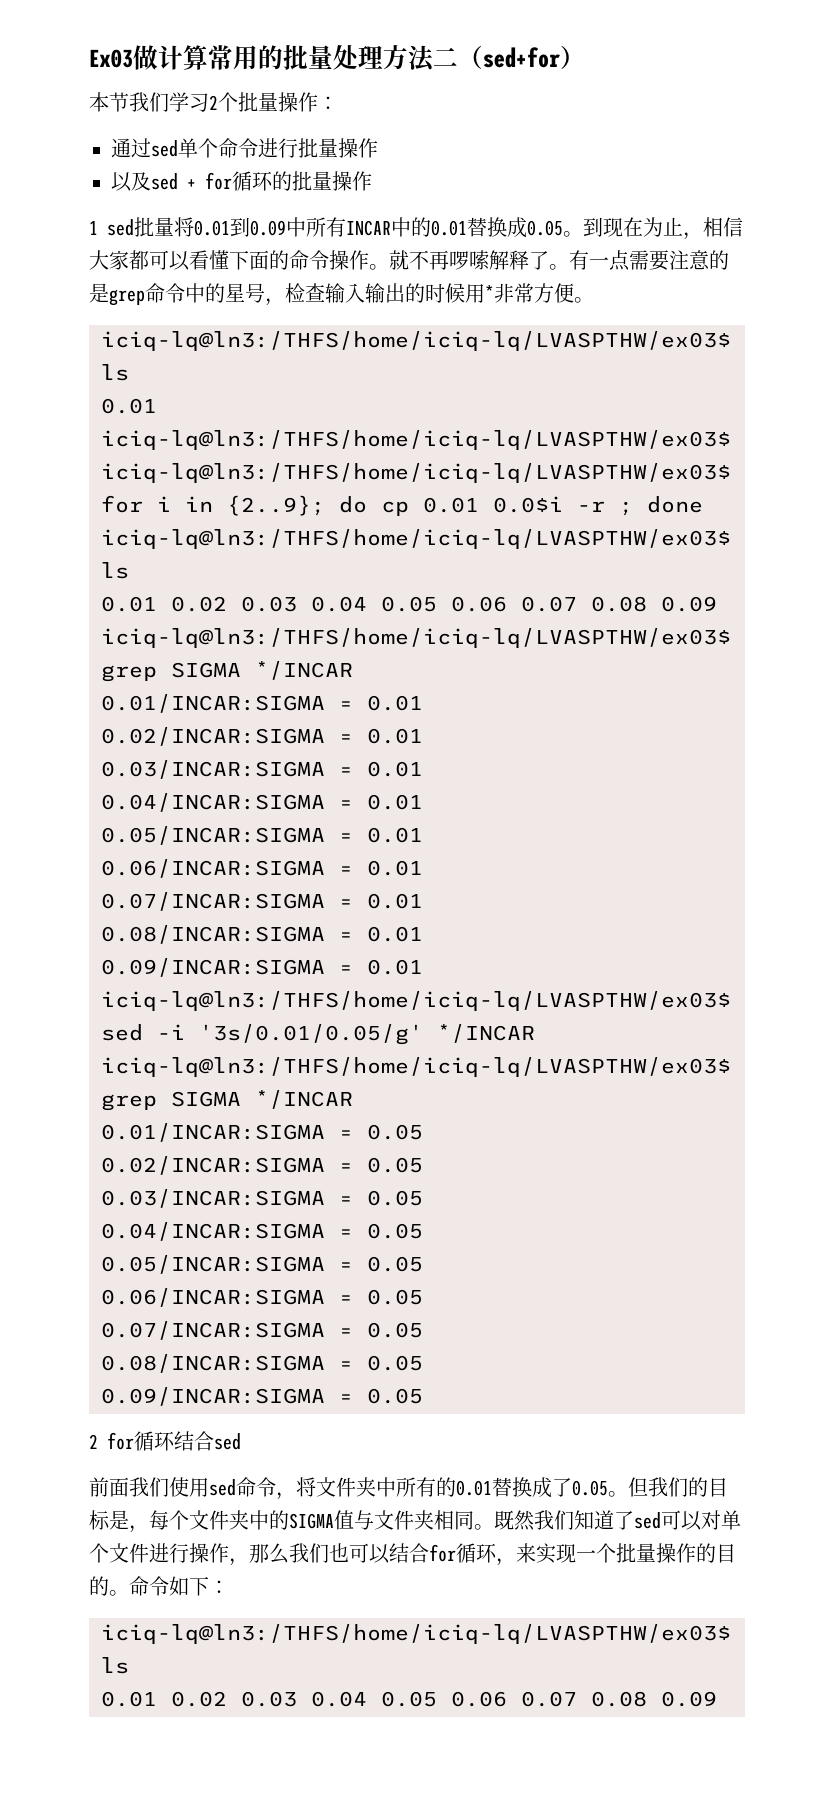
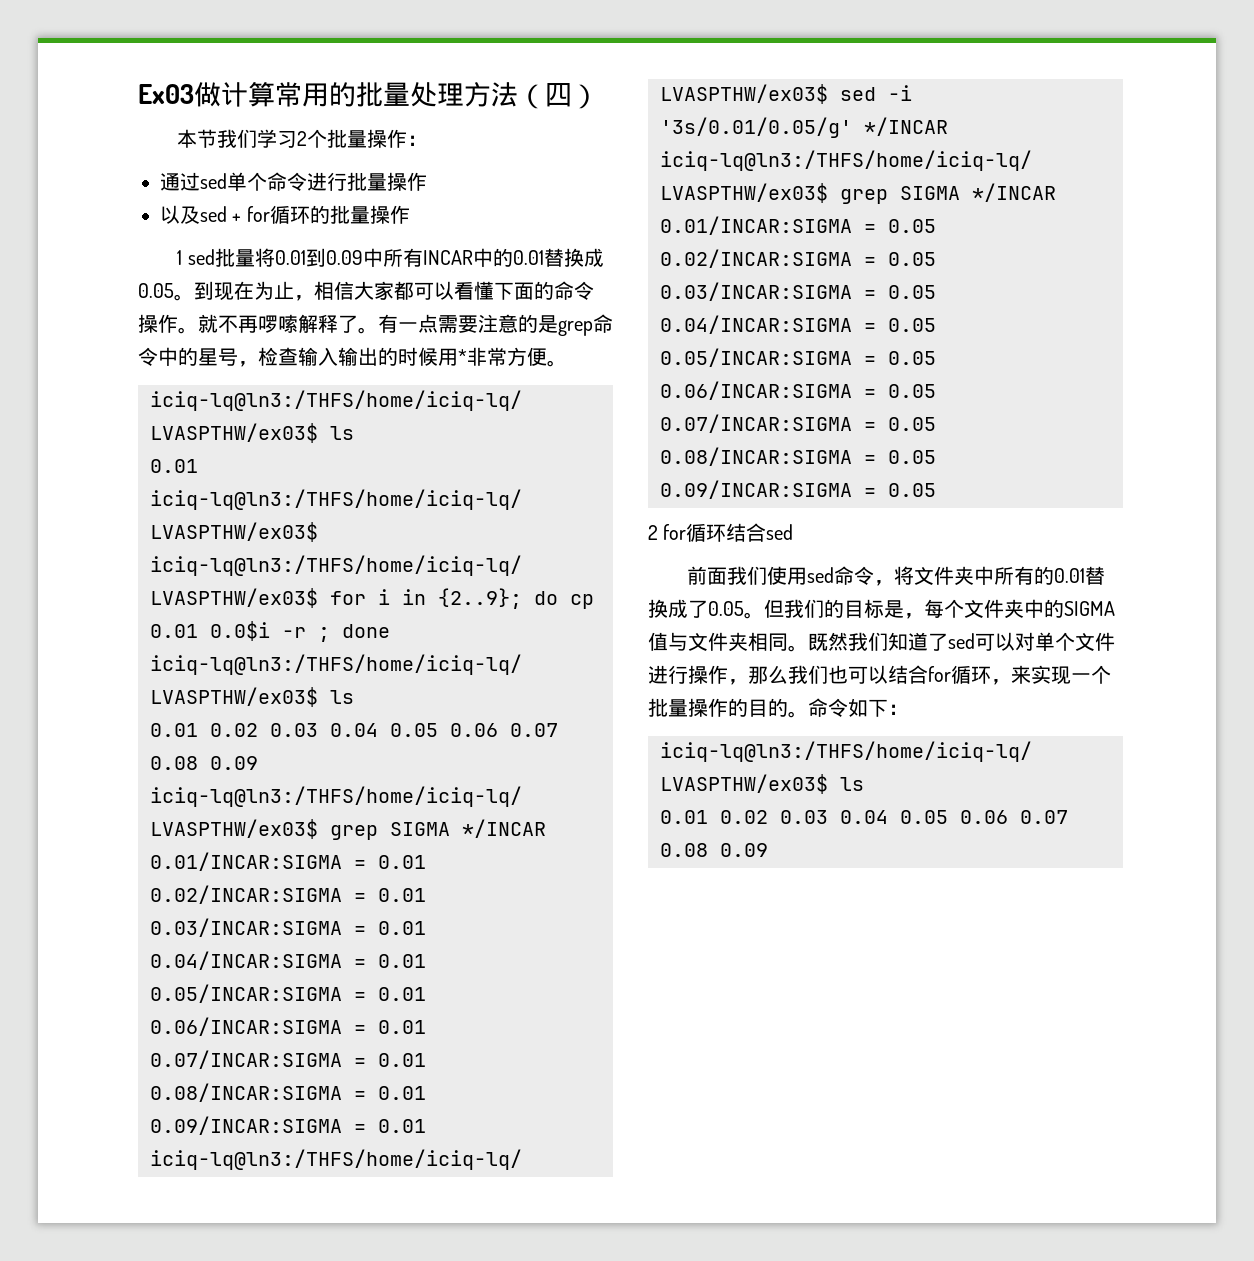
- Ex03做计算常用的批量处理方法二（sed+for）
+ Ex03做计算常用的批量处理方法（四）

